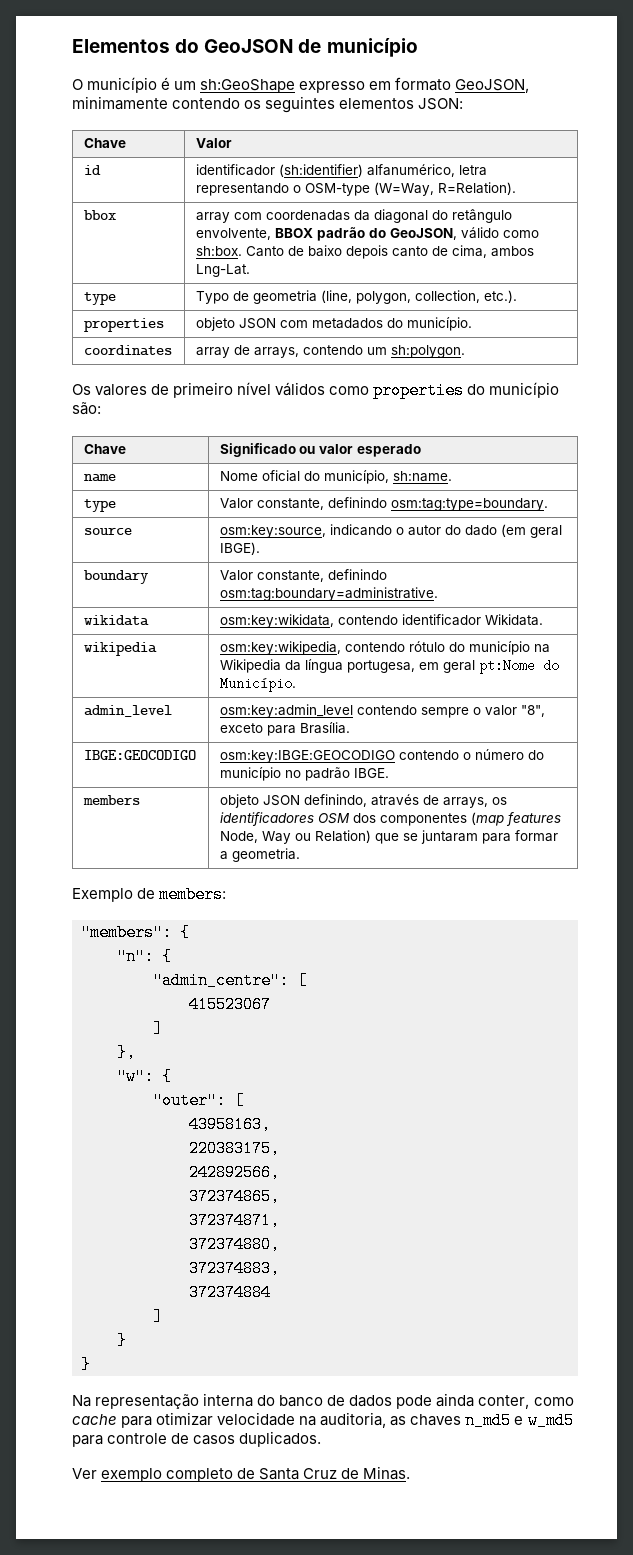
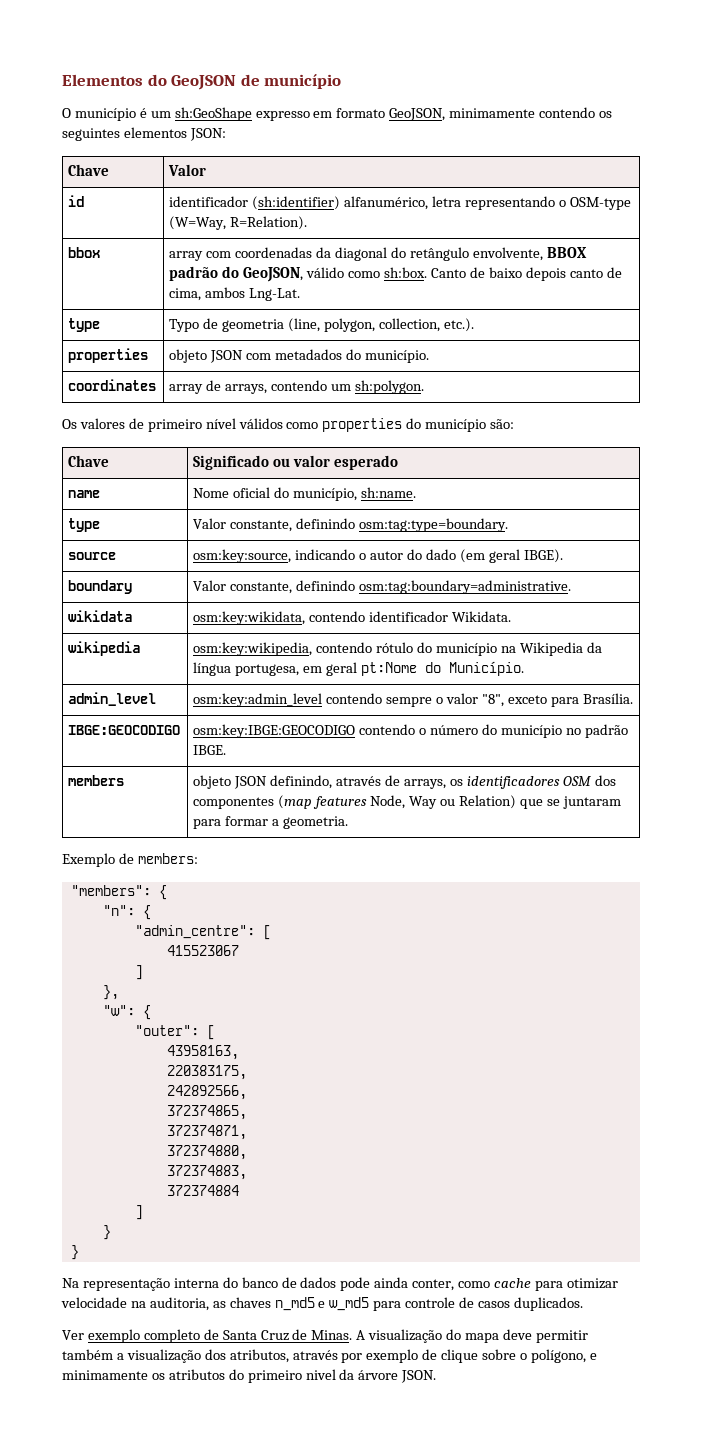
+ A visualização do mapa deve permitir também a visualização dos atributos, através por exemplo de clique sobre o polígono, e minimamente os atributos do primeiro nivel da árvore JSON.

